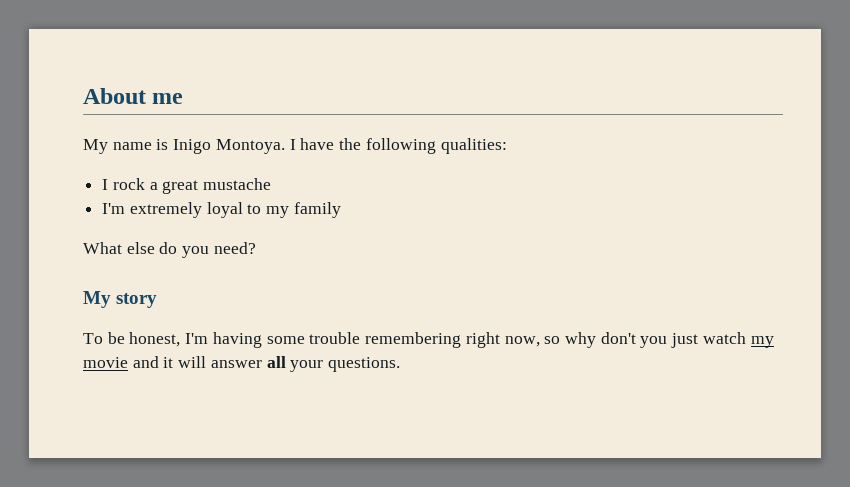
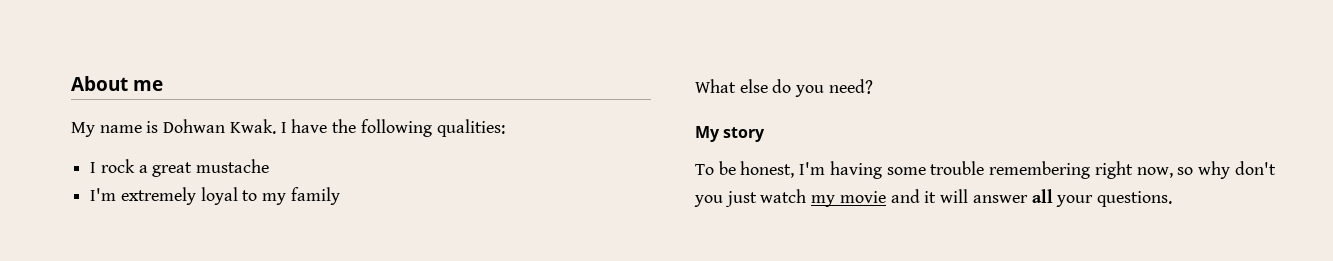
- My name is Inigo Montoya.
+ My name is Dohwan Kwak.

